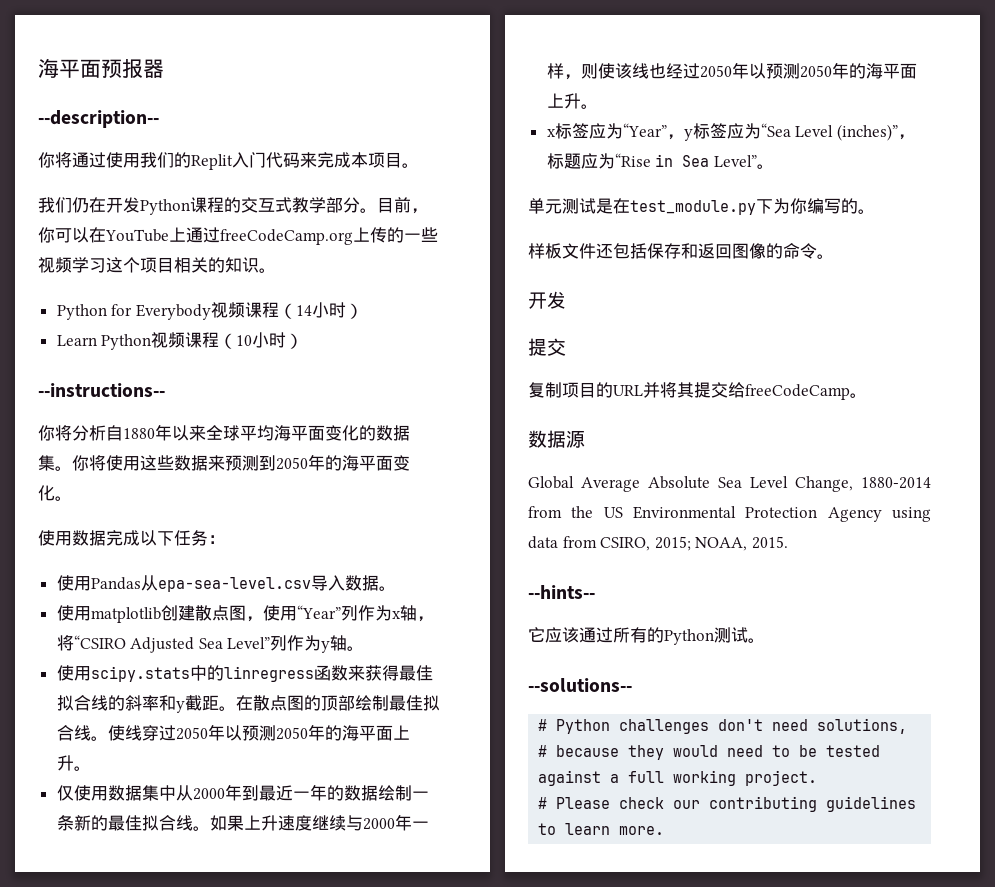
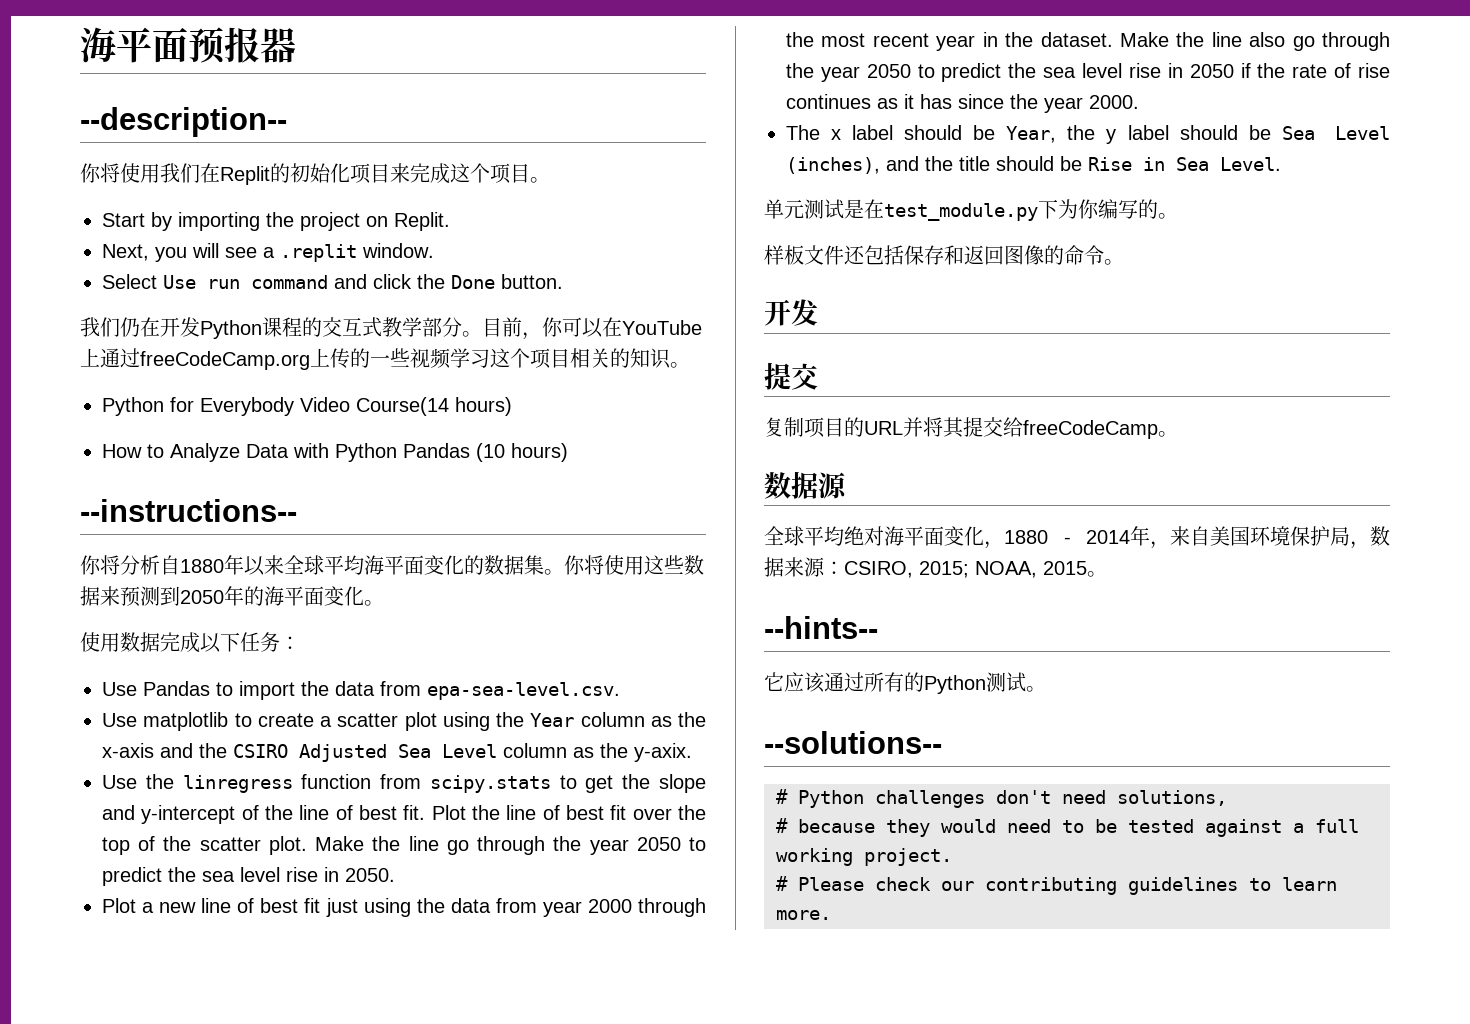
- 你将通过使用我们的Replit入门代码来完成本项目。
+ 你将使用我们在Replit的初始化项目来完成这个项目。
+ Start by importing the project on Replit.
+ Next, you will see a .replit window.
+ Select Use run command and click the Done button.
- Python for Everybody视频课程（14小时）
- Learn Python视频课程（10小时）
+ Python for Everybody Video Course(14 hours)
+ How to Analyze Data with Python Pandas (10 hours)
- 使用Pandas从epa-sea-level.csv导入数据。
- 使用matplotlib创建散点图，使用“Year”列作为x轴，将“CSIRO Adjusted Sea Level”列作为y轴。
- 使用scipy.stats中的linregress函数来获得最佳拟合线的斜率和y截距。在散点图的顶部绘制最佳拟合线。使线穿过2050年以预测2050年的海平面上升。
- 仅使用数据集中从2000年到最近一年的数据绘制一条新的最佳拟合线。如果上升速度继续与2000年一样，则使该线也经过2050年以预测2050年的海平面上升。
- x标签应为“Year”，y标签应为“Sea Level (inches)”，标题应为“Rise in Sea Level”。
+ Use Pandas to import the data from epa-sea-level.csv.
+ Use matplotlib to create a scatter plot using the Year column as the x-axis and the CSIRO Adjusted Sea Level column as the y-axix.
+ Use the linregress function from scipy.stats to get the slope and y-intercept of the line of best fit. Plot the line of best fit over the top of the scatter plot. Make the line go through the year 2050 to predict the sea level rise in 2050.
+ Plot a new line of best fit just using the data from year 2000 through the most recent year in the dataset. Make the line also go through the year 2050 to predict the sea level rise in 2050 if the rate of rise continues as it has since the year 2000.
+ The x label should be Year, the y label should be Sea Level (inches), and the title should be Rise in Sea Level.
- Global Average Absolute Sea Level Change, 1880-2014 from the US Environmental Protection Agency using data from CSIRO, 2015; NOAA, 2015.
+ 全球平均绝对海平面变化，1880 - 2014年，来自美国环境保护局，数据来源：CSIRO, 2015; NOAA, 2015。

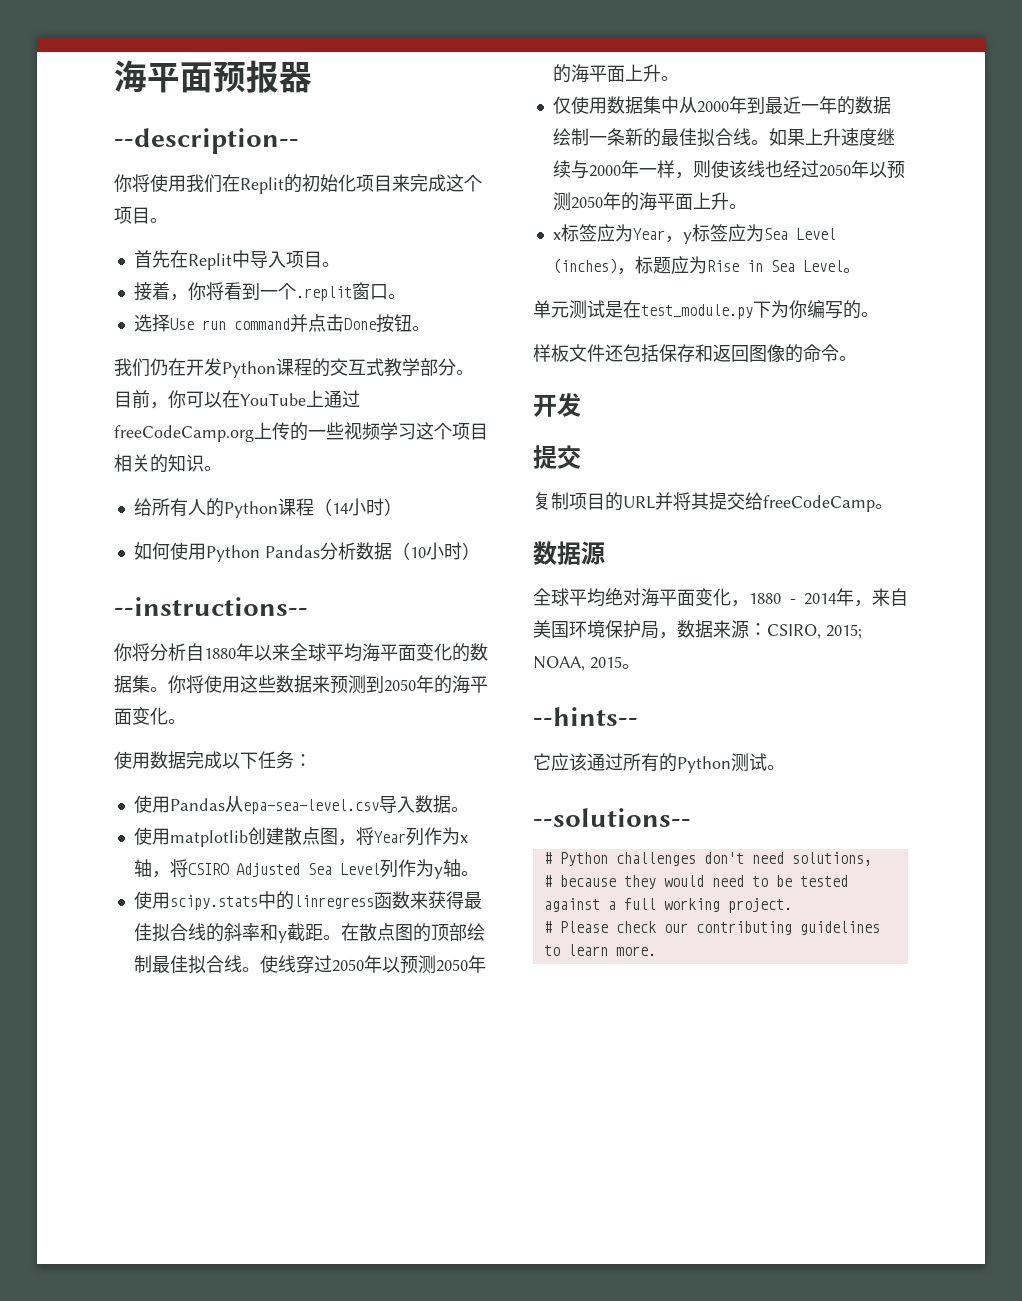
- Start by importing the project on Replit.
- Next, you will see a .replit window.
- Select Use run command and click the Done button.
+ 首先在Replit中导入项目。
+ 接着，你将看到一个.replit窗口。
+ 选择Use run command并点击Done按钮。
- Python for Everybody Video Course(14 hours)
- How to Analyze Data with Python Pandas (10 hours)
+ 给所有人的Python课程（14小时）
+ 如何使用Python Pandas分析数据（10小时）
- Use Pandas to import the data from epa-sea-level.csv.
- Use matplotlib to create a scatter plot using the Year column as the x-axis and the CSIRO Adjusted Sea Level column as the y-axix.
- Use the linregress function from scipy.stats to get the slope and y-intercept of the line of best fit. Plot the line of best fit over the top of the scatter plot. Make the line go through the year 2050 to predict the sea level rise in 2050.
- Plot a new line of best fit just using the data from year 2000 through the most recent year in the dataset. Make the line also go through the year 2050 to predict the sea level rise in 2050 if the rate of rise continues as it has since the year 2000.
- The x label should be Year, the y label should be Sea Level (inches), and the title should be Rise in Sea Level.
+ 使用Pandas从epa-sea-level.csv导入数据。
+ 使用matplotlib创建散点图，将Year列作为x轴，将CSIRO Adjusted Sea Level列作为y轴。
+ 使用scipy.stats中的linregress函数来获得最佳拟合线的斜率和y截距。在散点图的顶部绘制最佳拟合线。使线穿过2050年以预测2050年的海平面上升。
+ 仅使用数据集中从2000年到最近一年的数据绘制一条新的最佳拟合线。如果上升速度继续与2000年一样，则使该线也经过2050年以预测2050年的海平面上升。
+ x标签应为Year，y标签应为Sea Level (inches)，标题应为Rise in Sea Level。

